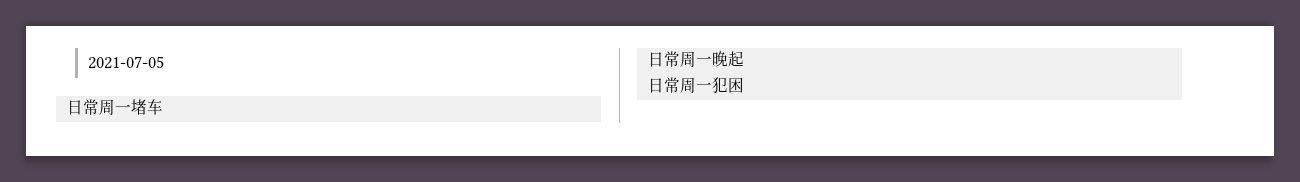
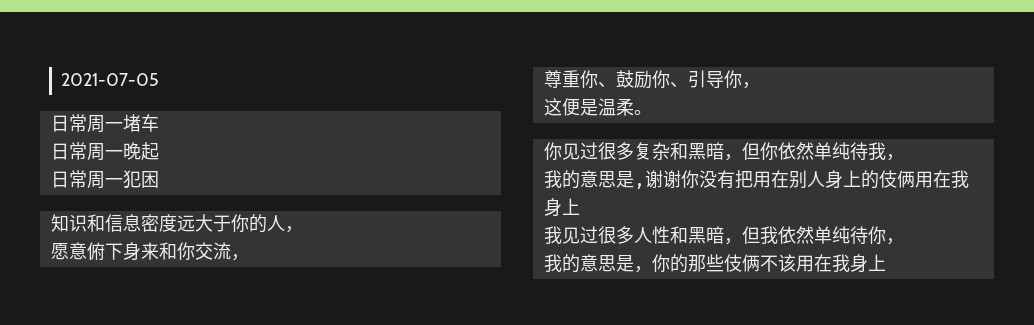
+ 知识和信息密度远大于你的人，
+ 愿意俯下身来和你交流，
+ 尊重你、鼓励你、引导你，
+ 这便是温柔。
+ 你见过很多复杂和黑暗，但你依然单纯待我，
+ 我的意思是,谢谢你没有把用在别人身上的伎俩用在我身上
+ 我见过很多人性和黑暗，但我依然单纯待你，
+ 我的意思是，你的那些伎俩不该用在我身上

